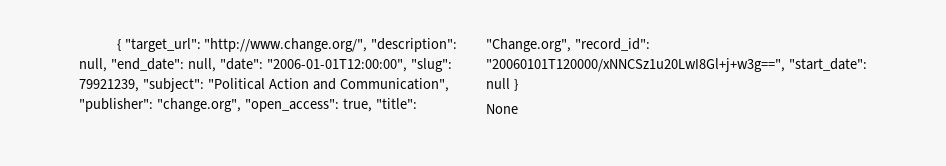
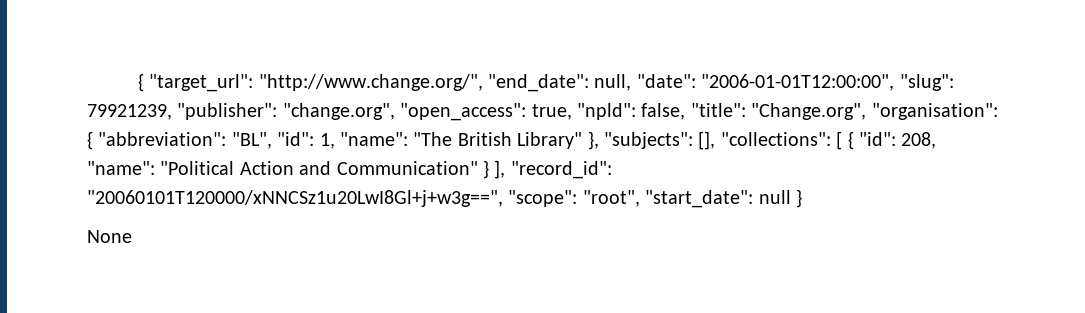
- { "target_url": "http://www.change.org/", "description": null, "end_date": null, "date": "2006-01-01T12:00:00", "slug": 79921239, "subject": "Political Action and Communication", "publisher": "change.org", "open_access": true, "title": "Change.org", "record_id": "20060101T120000/xNNCSz1u20LwI8Gl+j+w3g==", "start_date": null }
+ { "target_url": "http://www.change.org/", "end_date": null, "date": "2006-01-01T12:00:00", "slug": 79921239, "publisher": "change.org", "open_access": true, "npld": false, "title": "Change.org", "organisation": { "abbreviation": "BL", "id": 1, "name": "The British Library" }, "subjects": [], "collections": [ { "id": 208, "name": "Political Action and Communication" } ], "record_id": "20060101T120000/xNNCSz1u20LwI8Gl+j+w3g==", "scope": "root", "start_date": null }

